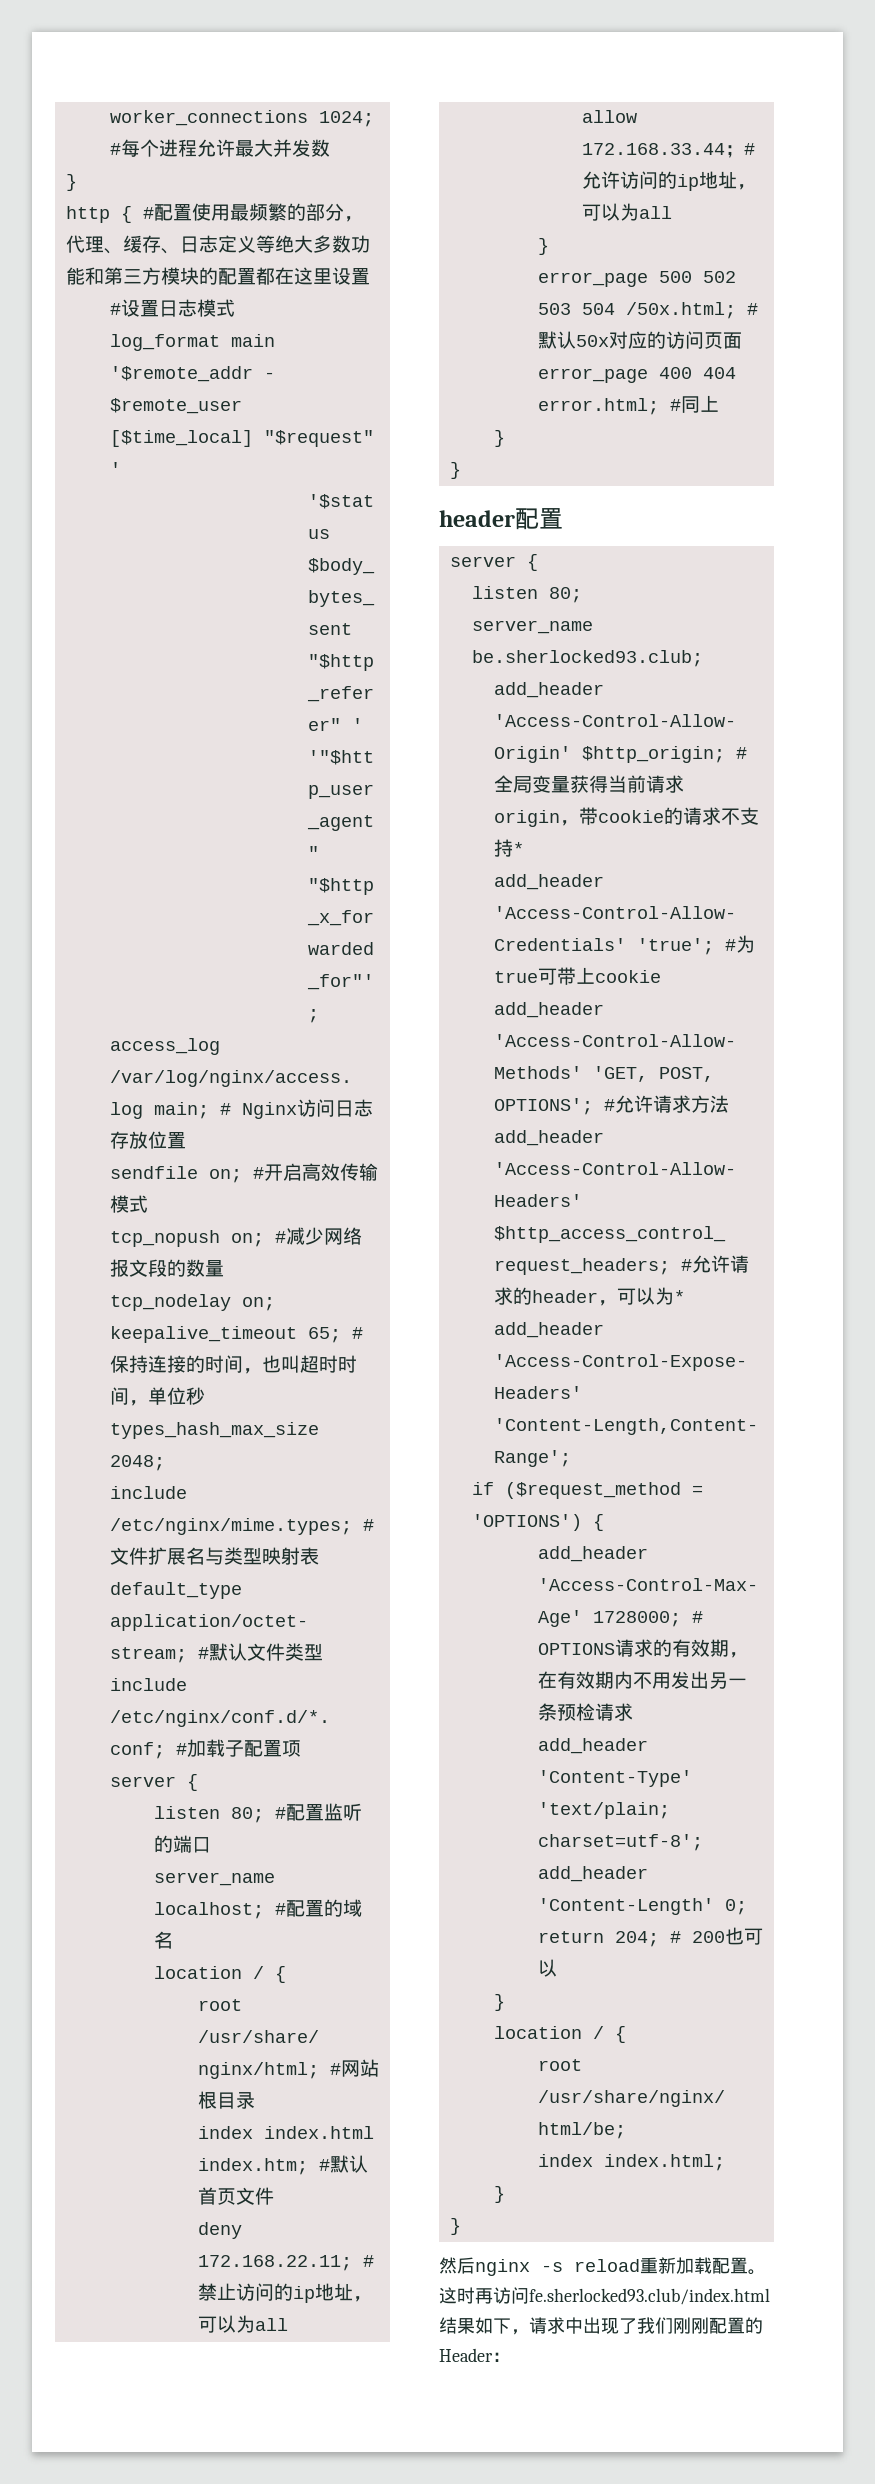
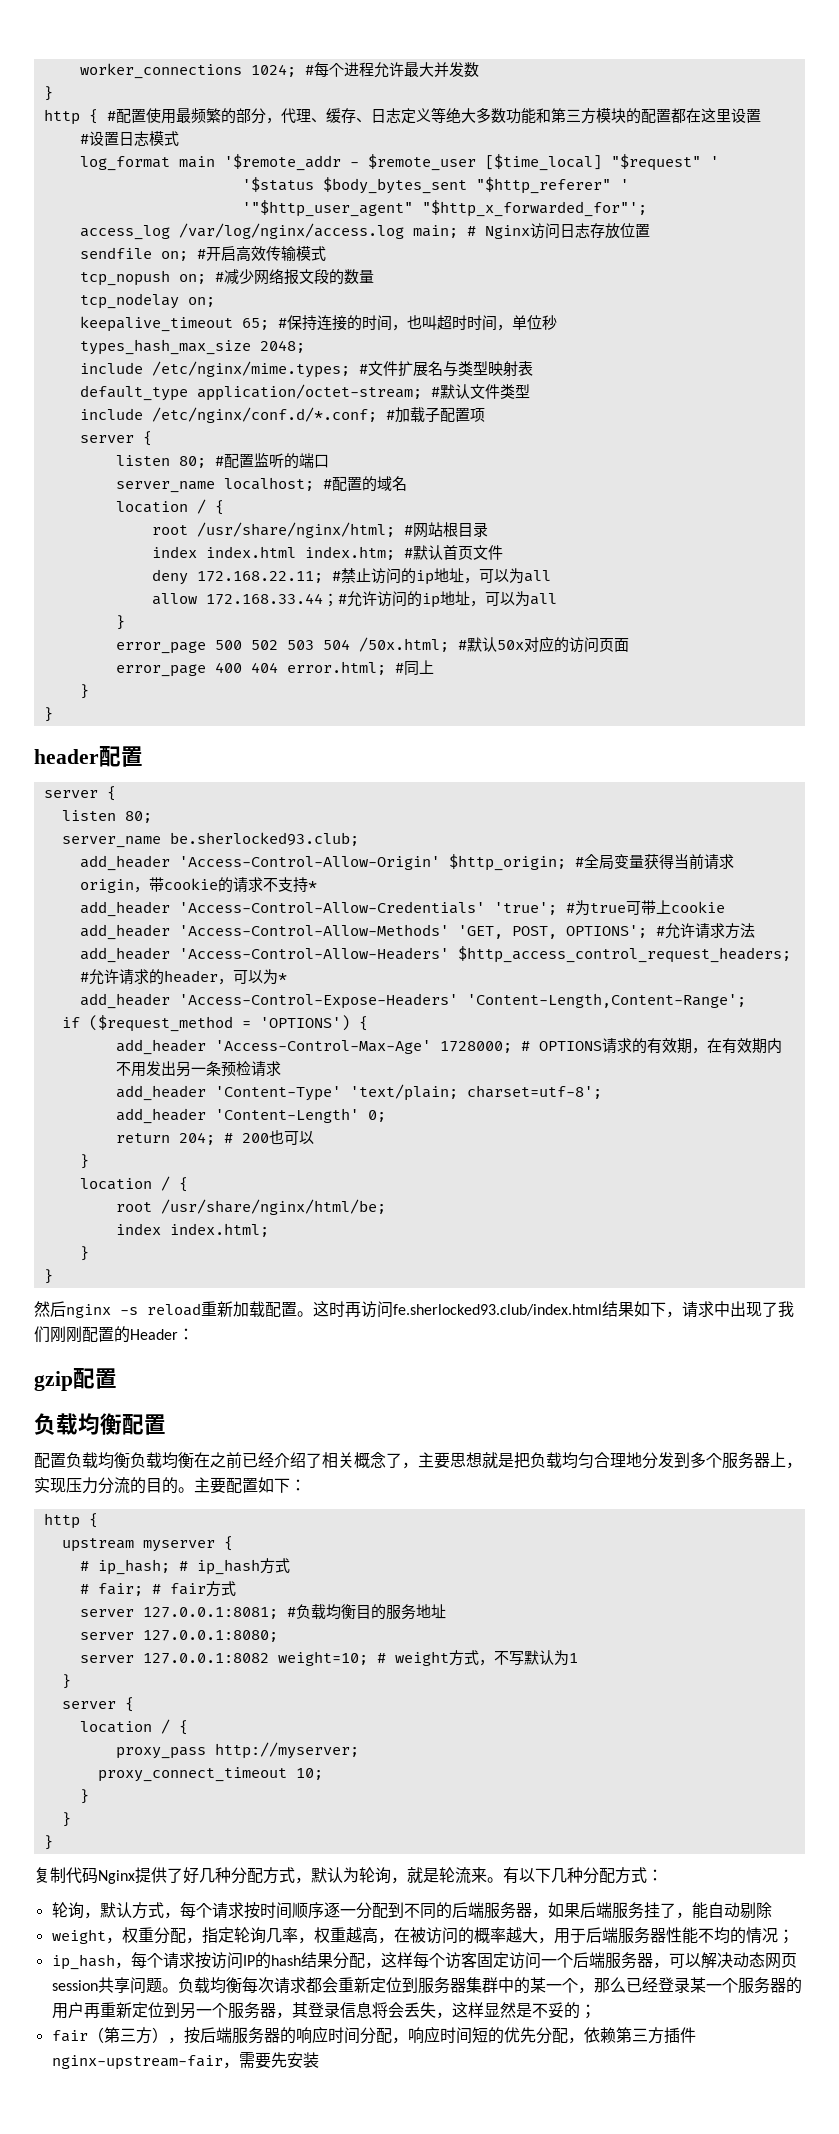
+ gzip配置
+ 负载均衡配置
+ 配置负载均衡负载均衡在之前已经介绍了相关概念了，主要思想就是把负载均匀合理地分发到多个服务器上，实现压力分流的目的。主要配置如下：
+ http {
+ upstream myserver {
+ # ip_hash; # ip_hash方式
+ # fair; # fair方式
+ server 127.0.0.1:8081; #负载均衡目的服务地址
+ server 127.0.0.1:8080;
+ server 127.0.0.1:8082 weight=10; # weight方式，不写默认为1
+ }
+ server {
+ location / {
+ proxy_pass http://myserver;
+ proxy_connect_timeout 10;
+ }
+ }
+ }
+ 复制代码Nginx提供了好几种分配方式，默认为轮询，就是轮流来。有以下几种分配方式：
+ 轮询，默认方式，每个请求按时间顺序逐一分配到不同的后端服务器，如果后端服务挂了，能自动剔除
+ weight，权重分配，指定轮询几率，权重越高，在被访问的概率越大，用于后端服务器性能不均的情况；
+ ip_hash，每个请求按访问IP的hash结果分配，这样每个访客固定访问一个后端服务器，可以解决动态网页session共享问题。负载均衡每次请求都会重新定位到服务器集群中的某一个，那么已经登录某一个服务器的用户再重新定位到另一个服务器，其登录信息将会丢失，这样显然是不妥的；
+ fair（第三方），按后端服务器的响应时间分配，响应时间短的优先分配，依赖第三方插件nginx-upstream-fair，需要先安装

